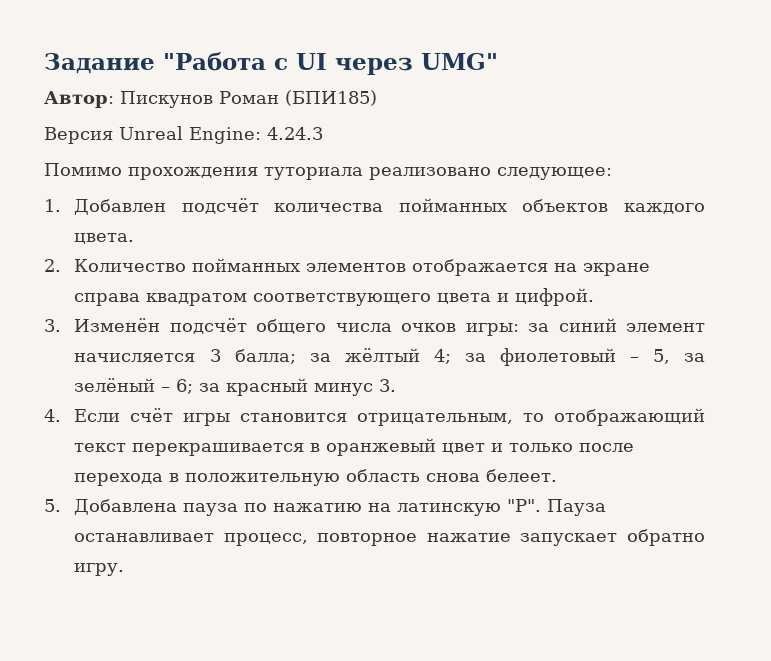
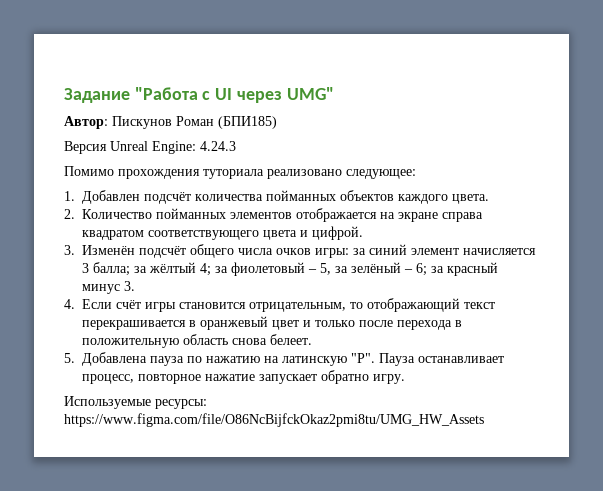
+ Используемые ресурсы: https://www.figma.com/file/O86NcBijfckOkaz2pmi8tu/UMG_HW_Assets

